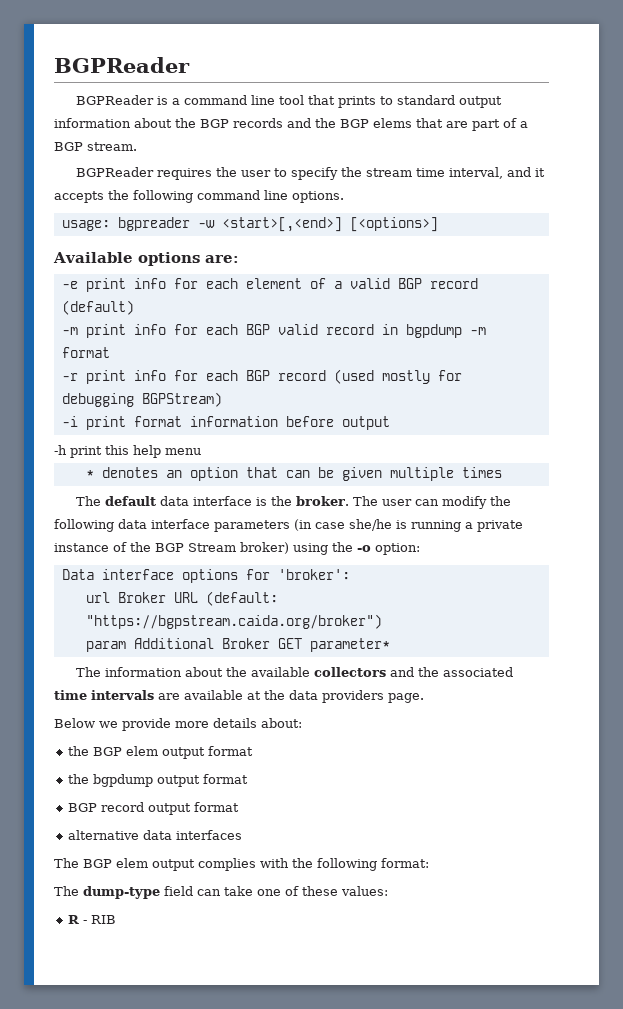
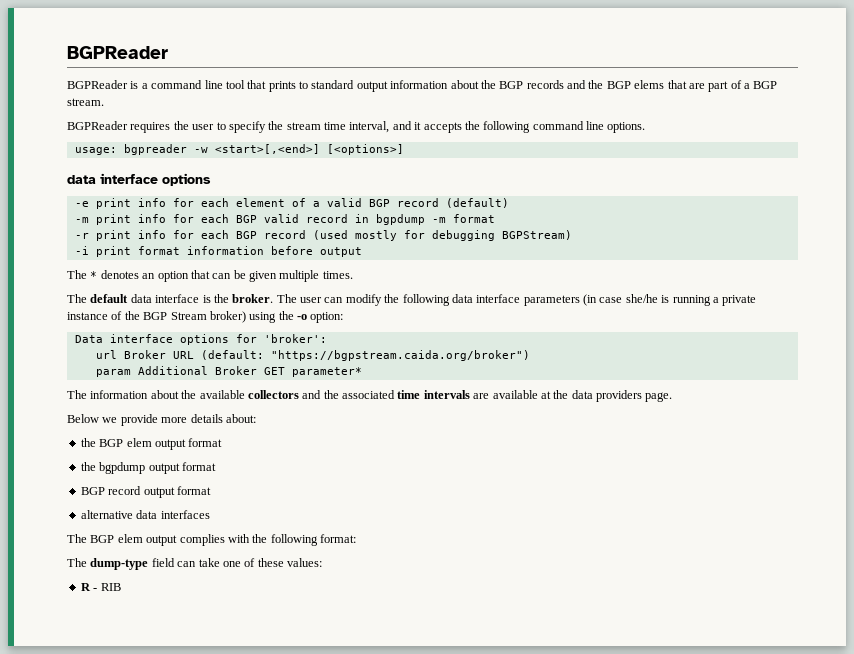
- Available options are:
+ data interface options
- -h print this help menu
- * denotes an option that can be given multiple times
+ The * denotes an option that can be given multiple times.

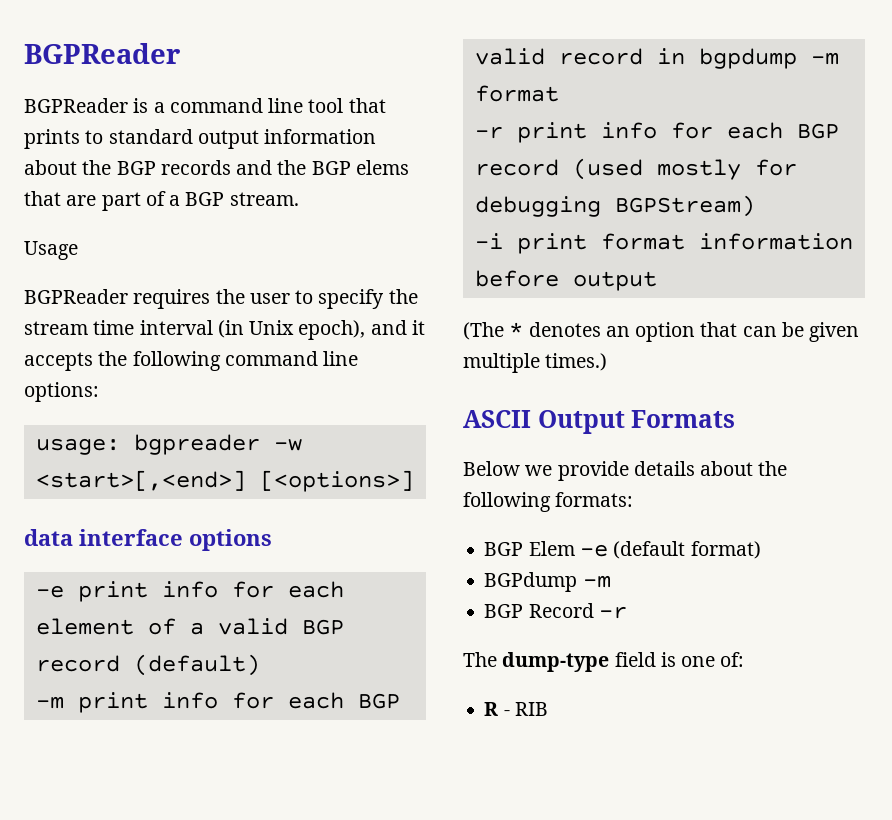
+ Usage
- BGPReader requires the user to specify the stream time interval, and it accepts the following command line options.
+ BGPReader requires the user to specify the stream time interval (in Unix epoch), and it accepts the following command line options:
- The * denotes an option that can be given multiple times.
- The default data interface is the broker. The user can modify the following data interface parameters (in case she/he is running a private instance of the BGP Stream broker) using the -o option:
- Data interface options for 'broker':
- url Broker URL (default: "https://bgpstream.caida.org/broker")
- param Additional Broker GET parameter*
- The information about the available collectors and the associated time intervals are available at the data providers page.
- Below we provide more details about:
- the BGP elem output format
- the bgpdump output format
- BGP record output format
- alternative data interfaces
- The BGP elem output complies with the following format:
- The dump-type field can take one of these values:
+ (The * denotes an option that can be given multiple times.)
+ ASCII Output Formats
+ Below we provide details about the following formats:
+ BGP Elem -e (default format)
+ BGPdump -m
+ BGP Record -r
+ The dump-type field is one of:

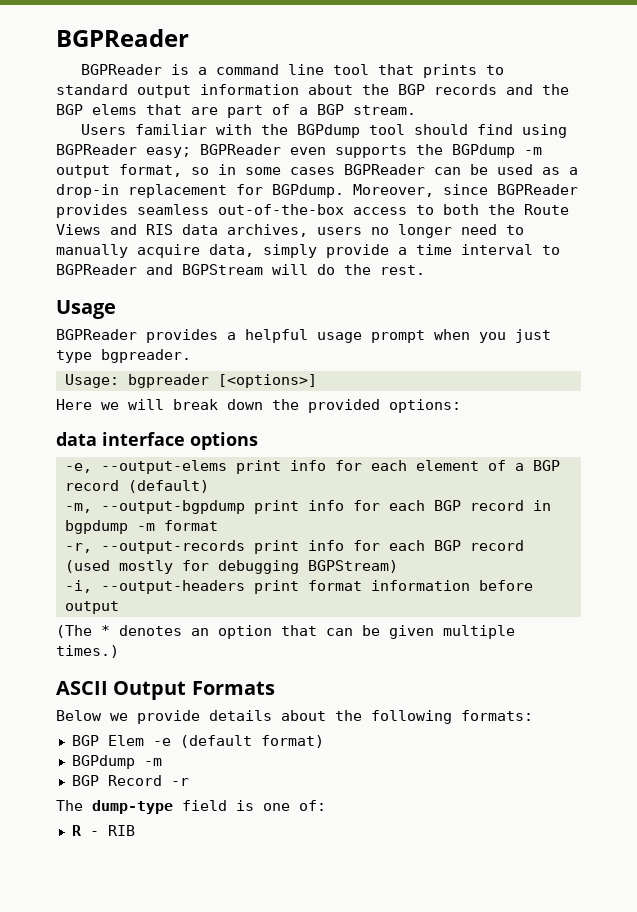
+ Users familiar with the BGPdump tool should find using BGPReader easy; BGPReader even supports the BGPdump -m output format, so in some cases BGPReader can be used as a drop-in replacement for BGPdump. Moreover, since BGPReader provides seamless out-of-the-box access to both the Route Views and RIS data archives, users no longer need to manually acquire data, simply provide a time interval to BGPReader and BGPStream will do the rest.
  Usage
- BGPReader requires the user to specify the stream time interval (in Unix epoch), and it accepts the following command line options:
- usage: bgpreader -w <start>[,<end>] [<options>]
+ BGPReader provides a helpful usage prompt when you just type bgpreader.
+ Usage: bgpreader [<options>]
+ Here we will break down the provided options:
- -e print info for each element of a valid BGP record (default)
+ -e, --output-elems print info for each element of a BGP record (default)
- -m print info for each BGP valid record in bgpdump -m format
+ -m, --output-bgpdump print info for each BGP record in bgpdump -m format
- -r print info for each BGP record (used mostly for debugging BGPStream)
+ -r, --output-records print info for each BGP record (used mostly for debugging BGPStream)
- -i print format information before output
+ -i, --output-headers print format information before output

